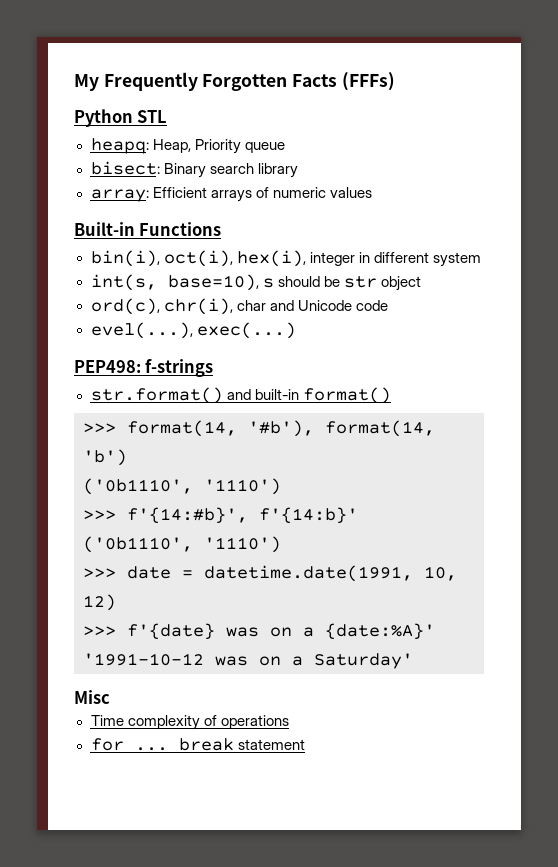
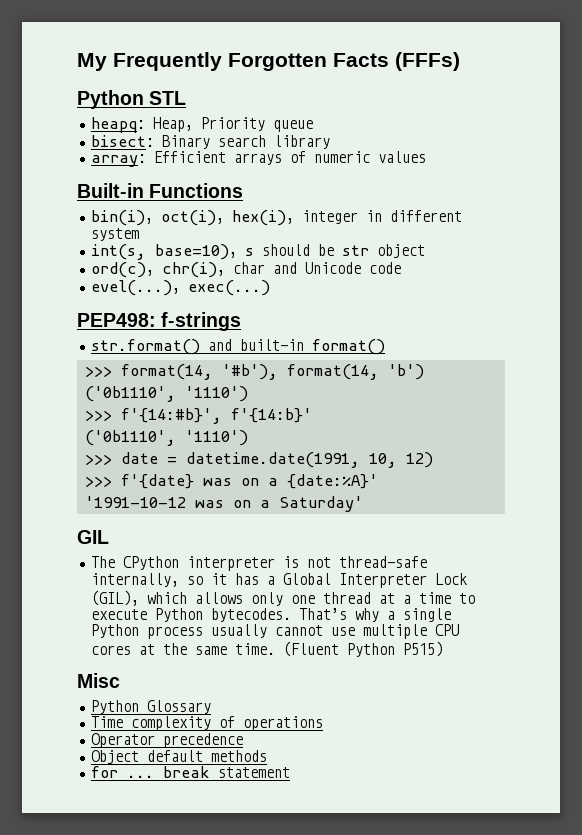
+ GIL
+ The CPython interpreter is not thread-safe internally, so it has a Global Interpreter Lock (GIL), which allows only one thread at a time to execute Python bytecodes. That’s why a single Python process usually cannot use multiple CPU cores at the same time. (Fluent Python P515)
+ Python Glossary
+ Operator precedence
+ Object default methods

